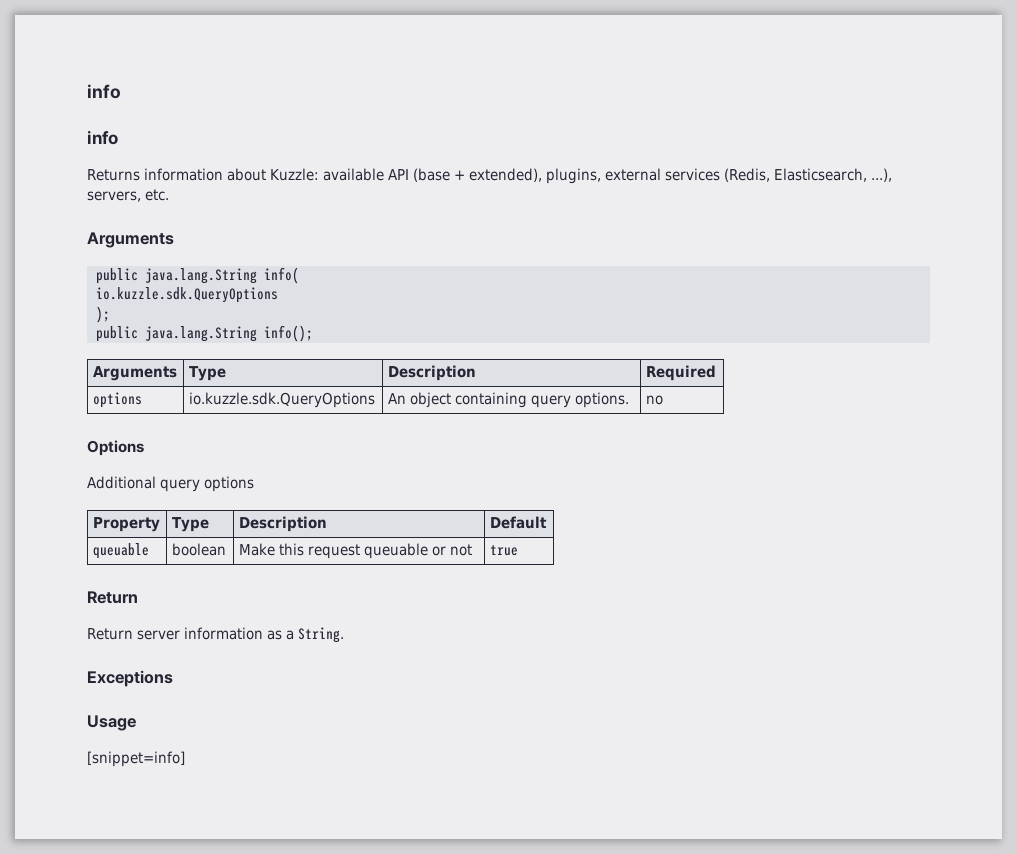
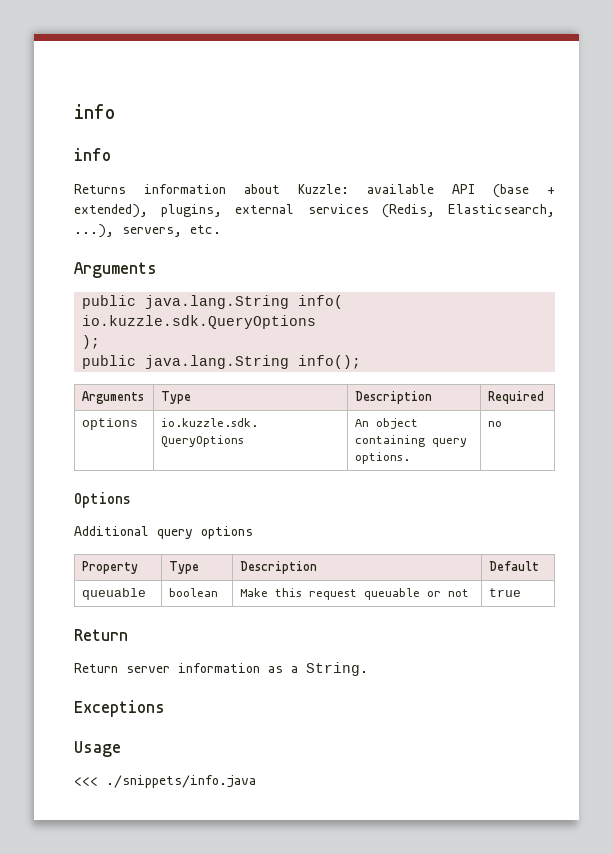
- [snippet=info]
+ <<< ./snippets/info.java

